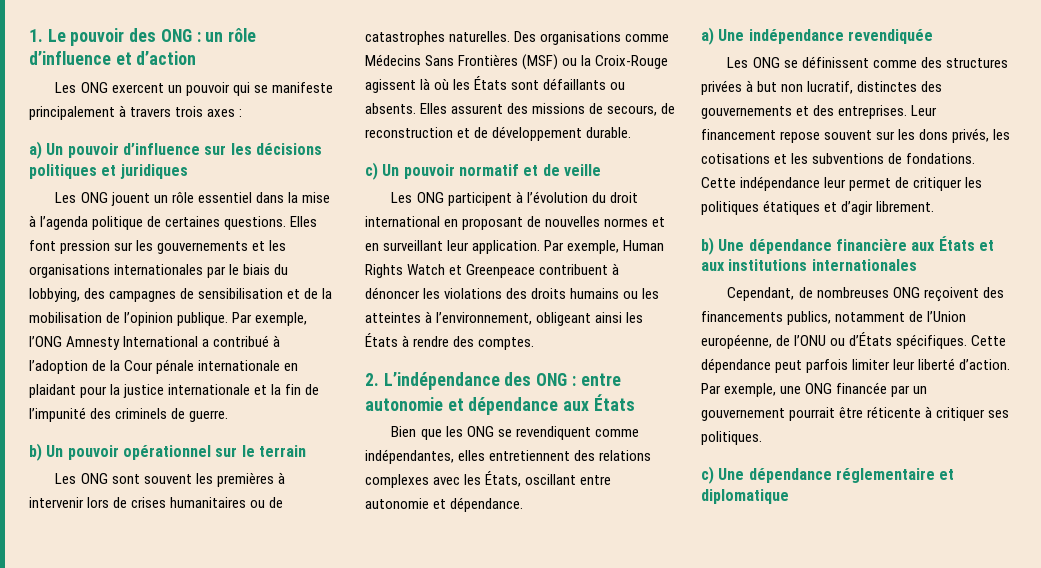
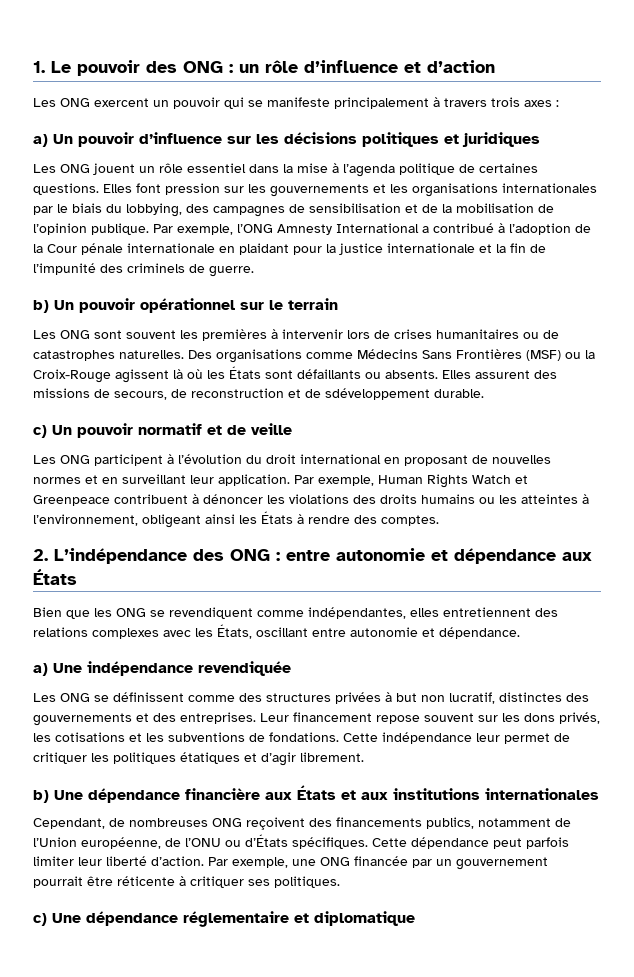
- Elles assurent des missions de secours, de reconstruction et de développement durable.
+ Elles assurent des missions de secours, de reconstruction et de sdéveloppement durable.

